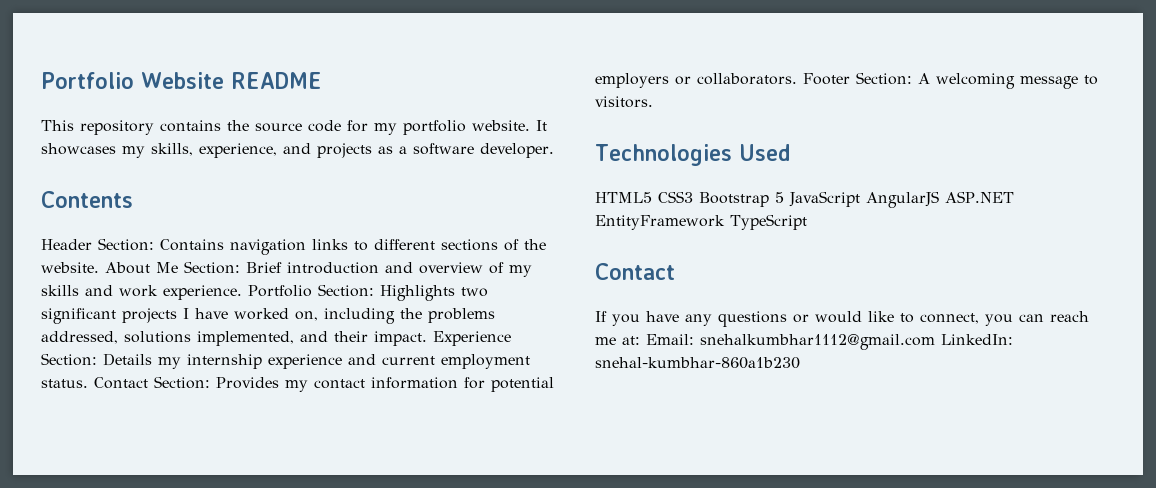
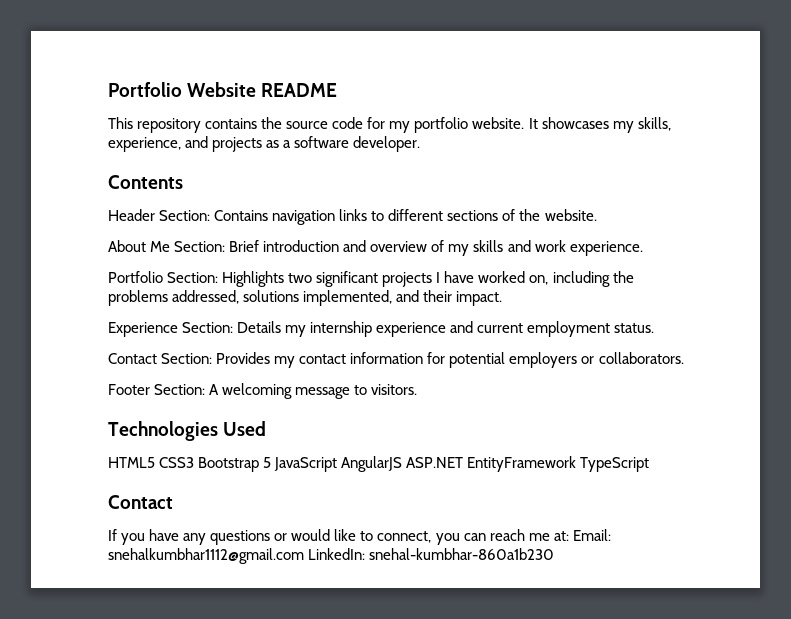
- Contains navigation links to different sections of the website. About Me Section:
+ Contains navigation links to different sections of the website.
+ About Me Section:
- Brief introduction and overview of my skills and work experience. Portfolio Section:
+ Brief introduction and overview of my skills and work experience.
+ Portfolio Section:
- Highlights two significant projects I have worked on, including the problems addressed, solutions implemented, and their impact. Experience Section:
+ Highlights two significant projects I have worked on, including the problems addressed, solutions implemented, and their impact.
+ Experience Section:
- Details my internship experience and current employment status. Contact Section:
+ Details my internship experience and current employment status.
+ Contact Section:
- Provides my contact information for potential employers or collaborators. Footer Section:
+ Provides my contact information for potential employers or collaborators.
+ Footer Section:

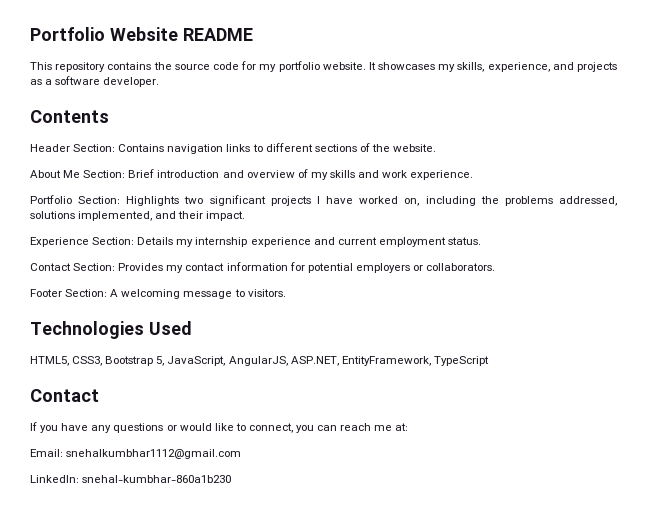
- HTML5 CSS3 Bootstrap 5 JavaScript AngularJS ASP.NET EntityFramework TypeScript
+ HTML5, CSS3, Bootstrap 5, JavaScript, AngularJS, ASP.NET, EntityFramework, TypeScript
- If you have any questions or would like to connect, you can reach me at: Email: snehalkumbhar1112@gmail.com LinkedIn: snehal-kumbhar-860a1b230
+ If you have any questions or would like to connect, you can reach me at:
+ Email: snehalkumbhar1112@gmail.com
+ LinkedIn: snehal-kumbhar-860a1b230

